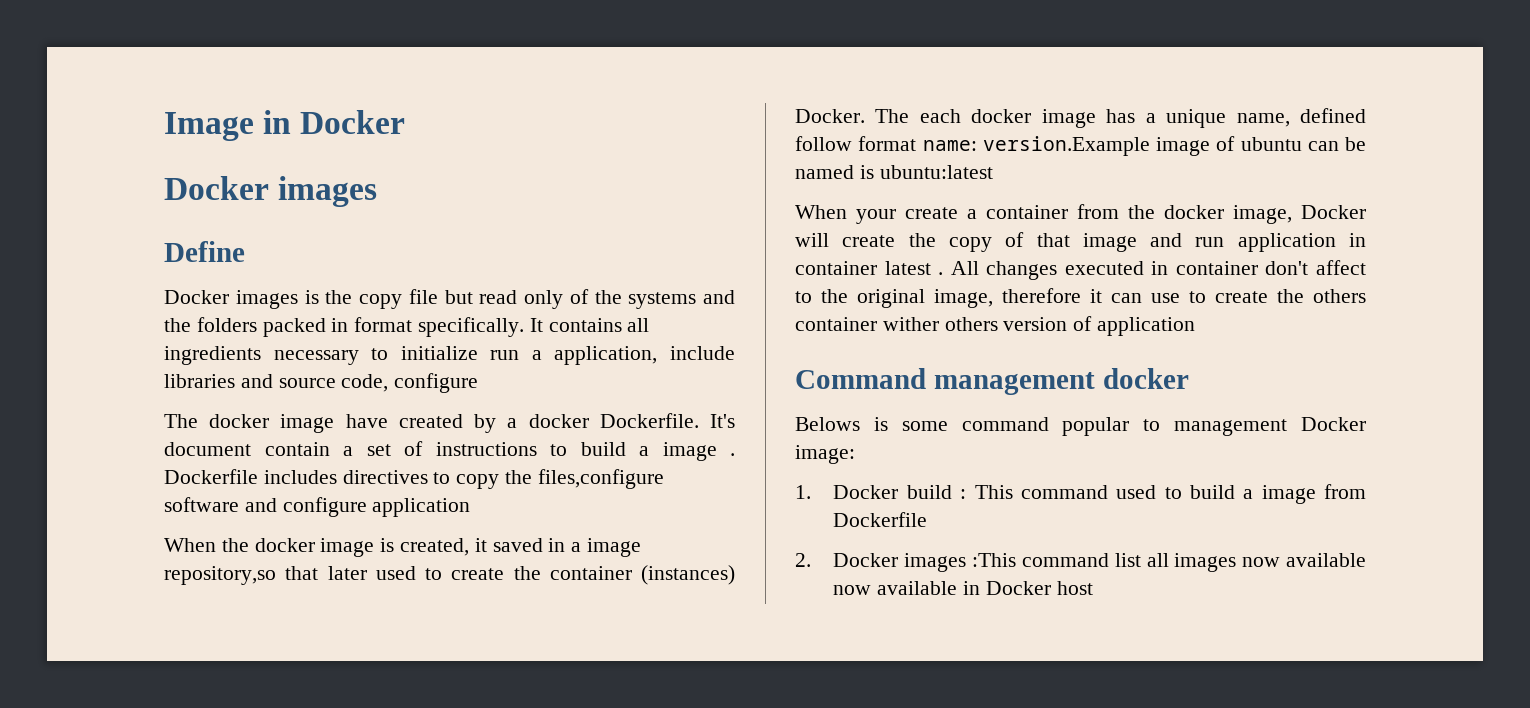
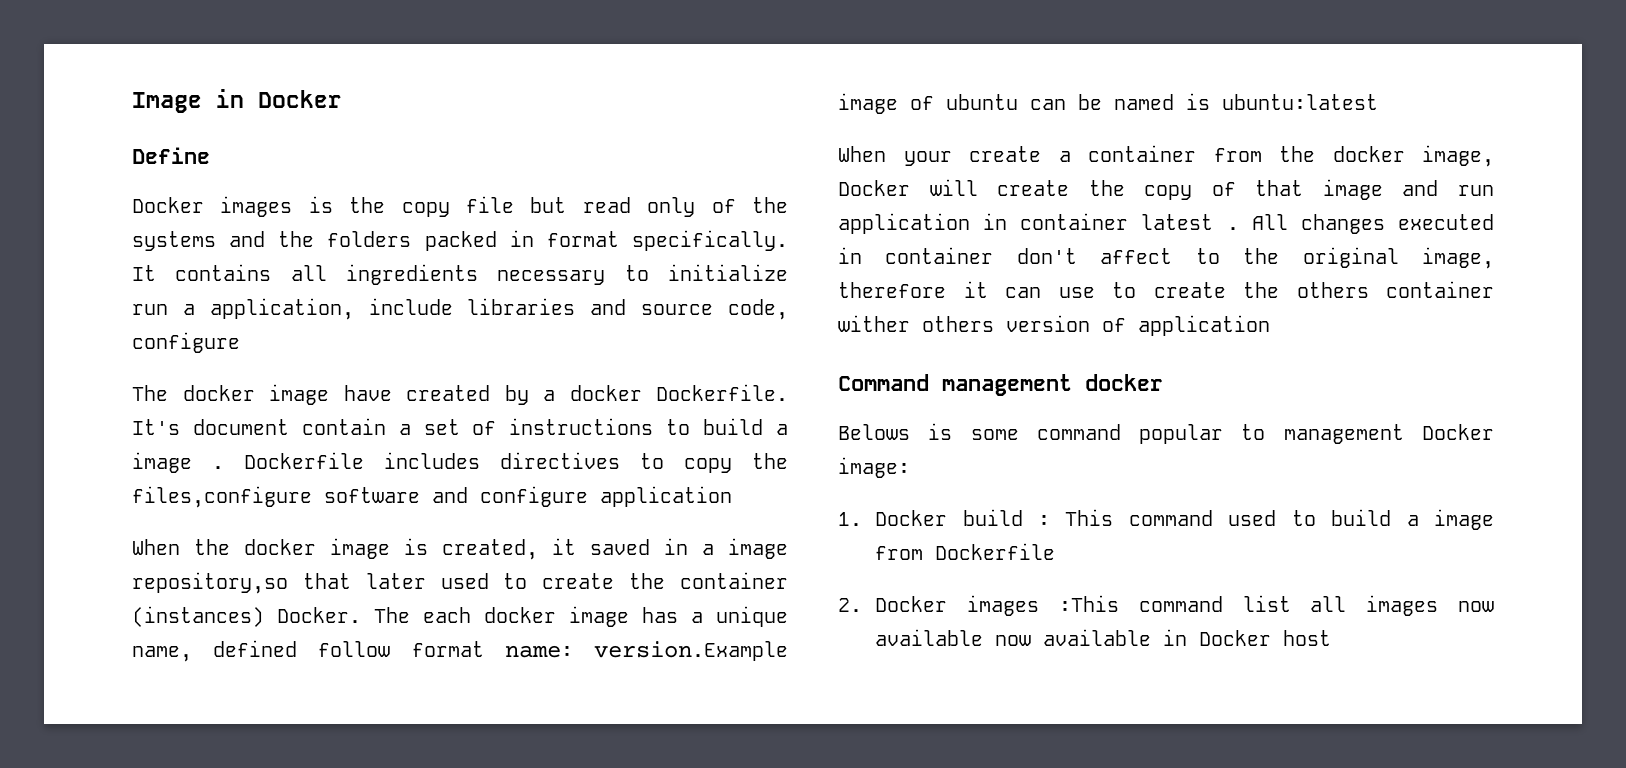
  Image in Docker
- Docker images

